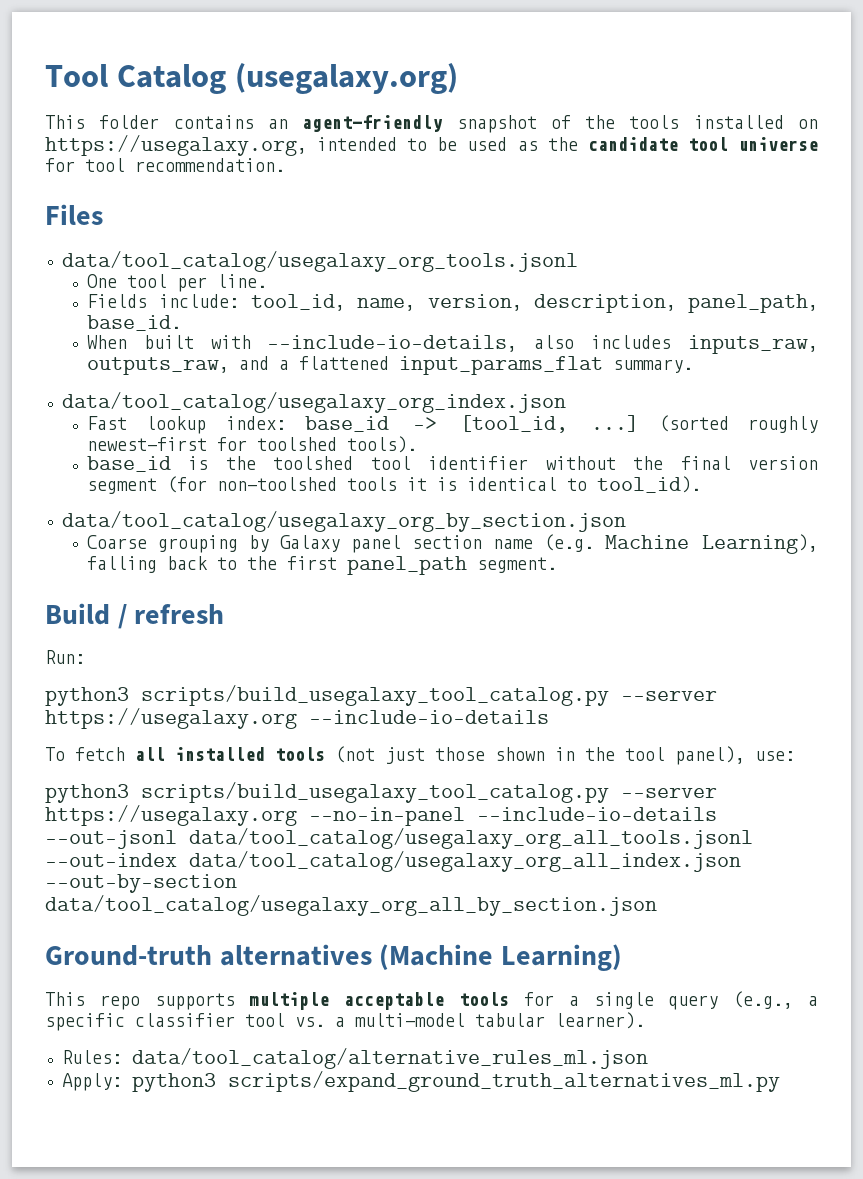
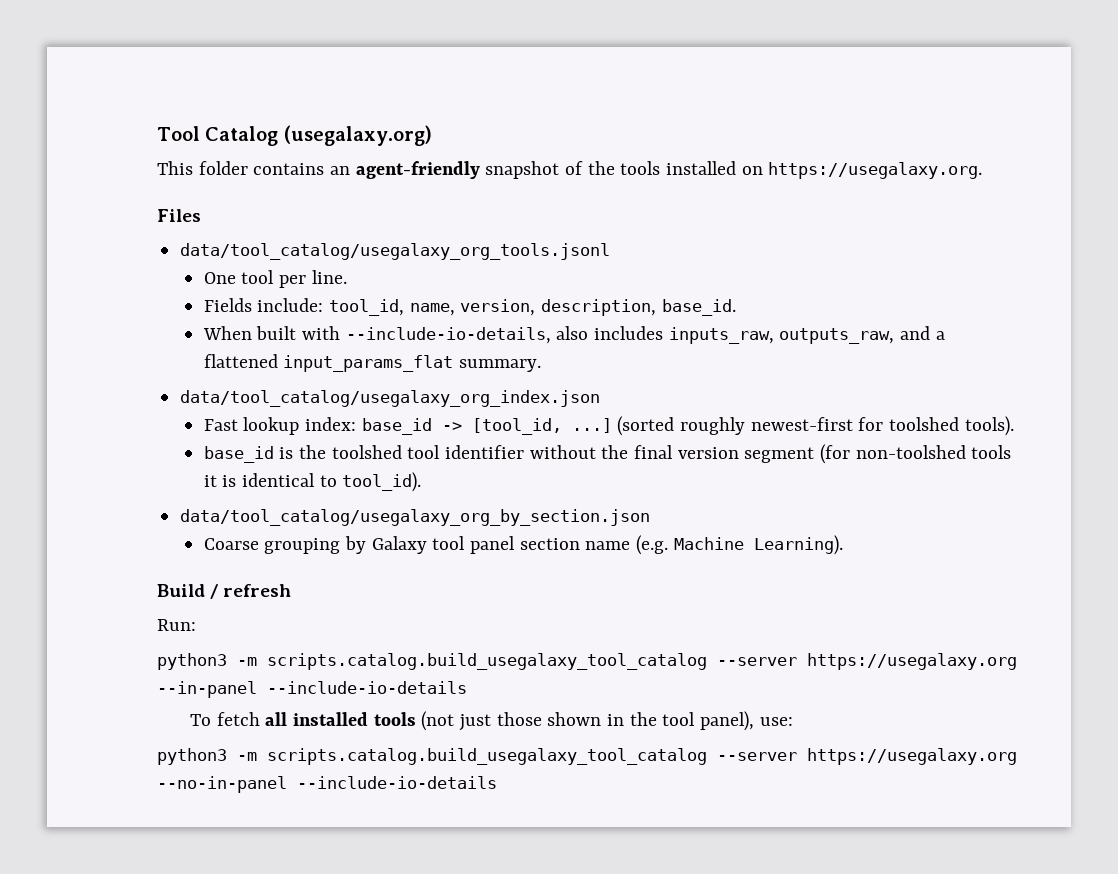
- This folder contains an agent-friendly snapshot of the tools installed on https://usegalaxy.org, intended to be used as the candidate tool universe for tool recommendation.
+ This folder contains an agent-friendly snapshot of the tools installed on https://usegalaxy.org.
- Fields include: tool_id, name, version, description, panel_path, base_id.
+ Fields include: tool_id, name, version, description, base_id.
- Coarse grouping by Galaxy panel section name (e.g. Machine Learning), falling back to the first panel_path segment.
+ Coarse grouping by Galaxy tool panel section name (e.g. Machine Learning).
- python3 scripts/build_usegalaxy_tool_catalog.py --server https://usegalaxy.org --include-io-details
+ python3 -m scripts.catalog.build_usegalaxy_tool_catalog --server https://usegalaxy.org --in-panel --include-io-details
- python3 scripts/build_usegalaxy_tool_catalog.py --server https://usegalaxy.org --no-in-panel --include-io-details --out-jsonl data/tool_catalog/usegalaxy_org_all_tools.jsonl --out-index data/tool_catalog/usegalaxy_org_all_index.json --out-by-section data/tool_catalog/usegalaxy_org_all_by_section.json
- Ground-truth alternatives (Machine Learning)
- This repo supports multiple acceptable tools for a single query (e.g., a specific classifier tool vs. a multi-model tabular learner).
- Rules: data/tool_catalog/alternative_rules_ml.json
- Apply: python3 scripts/expand_ground_truth_alternatives_ml.py
+ python3 -m scripts.catalog.build_usegalaxy_tool_catalog --server https://usegalaxy.org --no-in-panel --include-io-details

